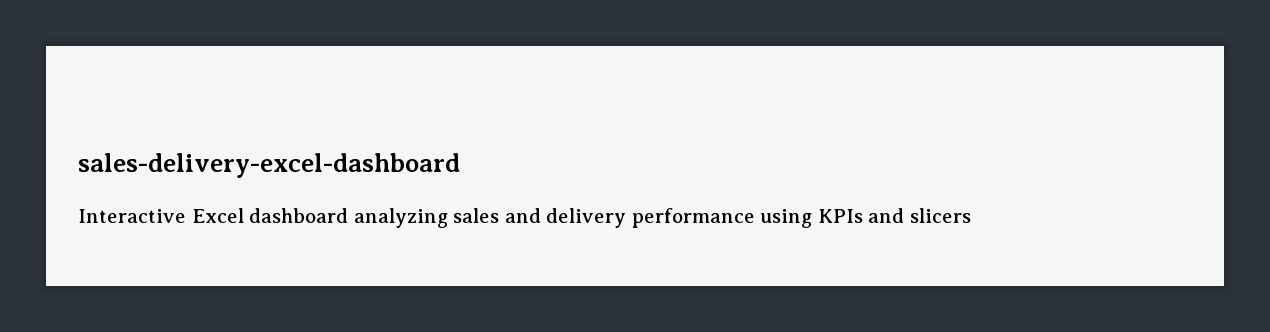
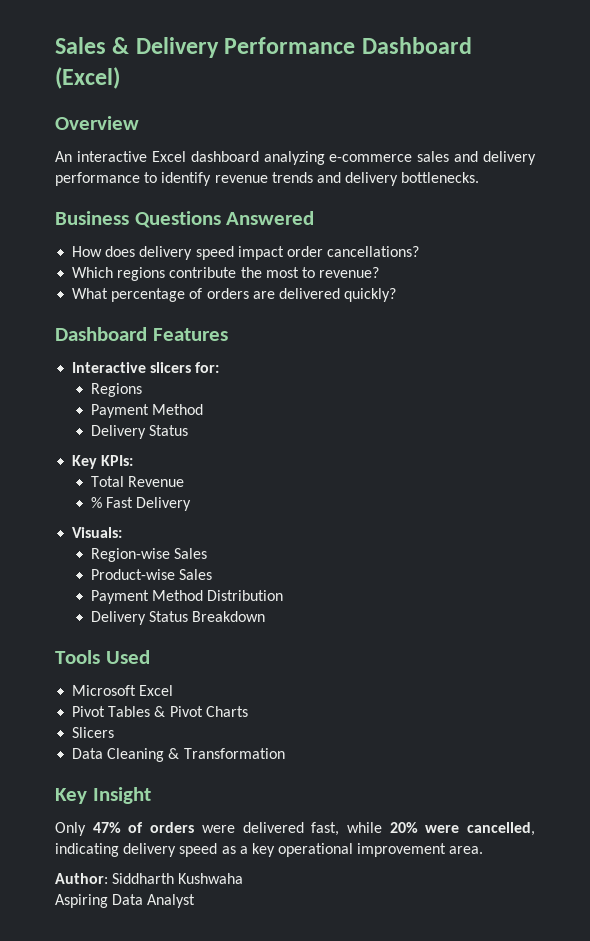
- sales-delivery-excel-dashboard
- Interactive Excel dashboard analyzing sales and delivery performance using KPIs and slicers
+ Sales & Delivery Performance Dashboard (Excel)
+ Overview
+ An interactive Excel dashboard analyzing e-commerce sales and delivery performance to identify revenue trends and delivery bottlenecks.
+ Business Questions Answered
+ How does delivery speed impact order cancellations?
+ Which regions contribute the most to revenue?
+ What percentage of orders are delivered quickly?
+ Dashboard Features
+ Interactive slicers for:
+ Regions
+ Payment Method
+ Delivery Status
+ Key KPIs:
+ Total Revenue
+ % Fast Delivery
+ Visuals:
+ Region-wise Sales
+ Product-wise Sales
+ Payment Method Distribution
+ Delivery Status Breakdown
+ Tools Used
+ Microsoft Excel
+ Pivot Tables & Pivot Charts
+ Slicers
+ Data Cleaning & Transformation
+ Key Insight
+ Only 47% of orders were delivered fast, while 20% were cancelled, indicating delivery speed as a key operational improvement area.
+ Author: Siddharth Kushwaha
+ Aspiring Data Analyst

